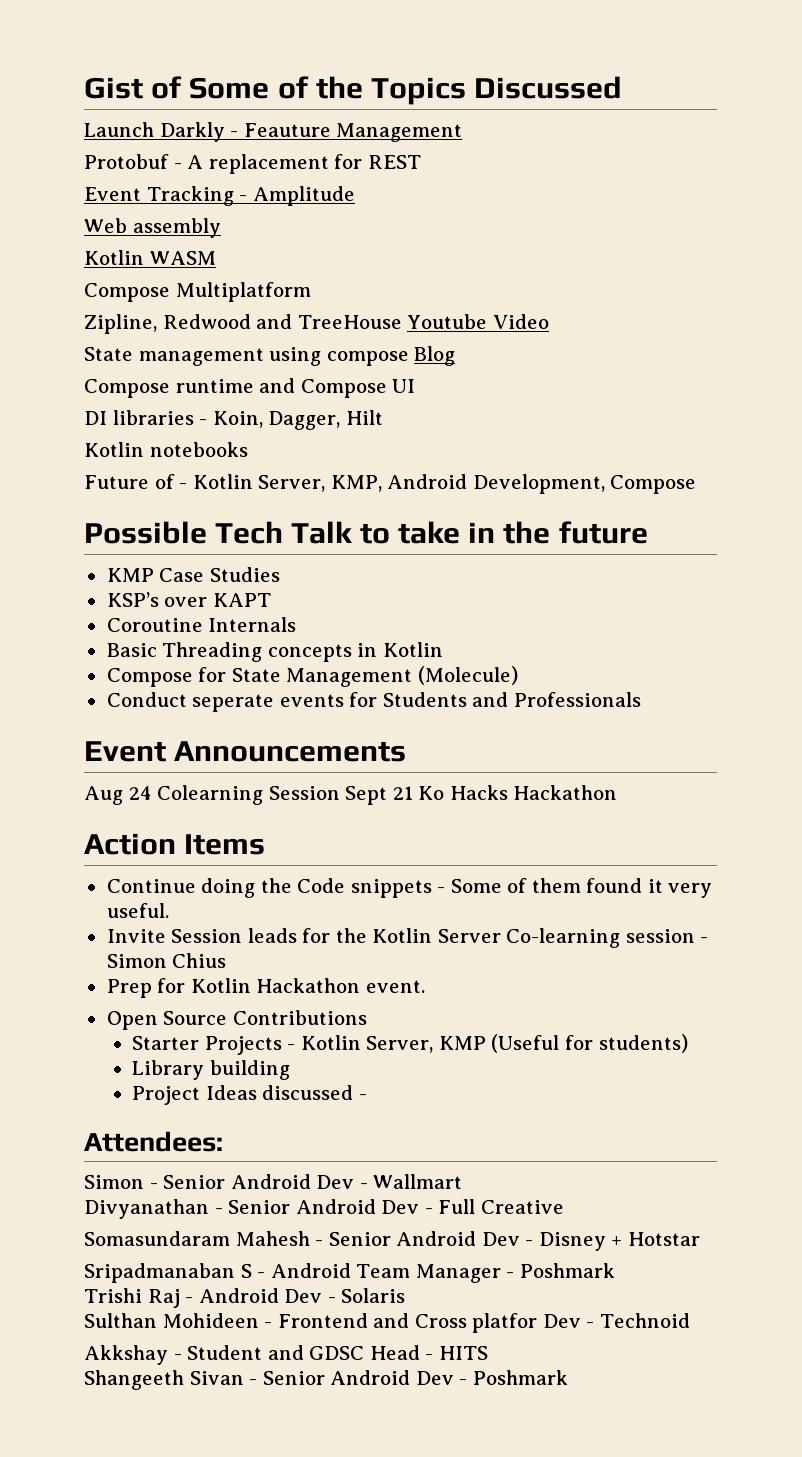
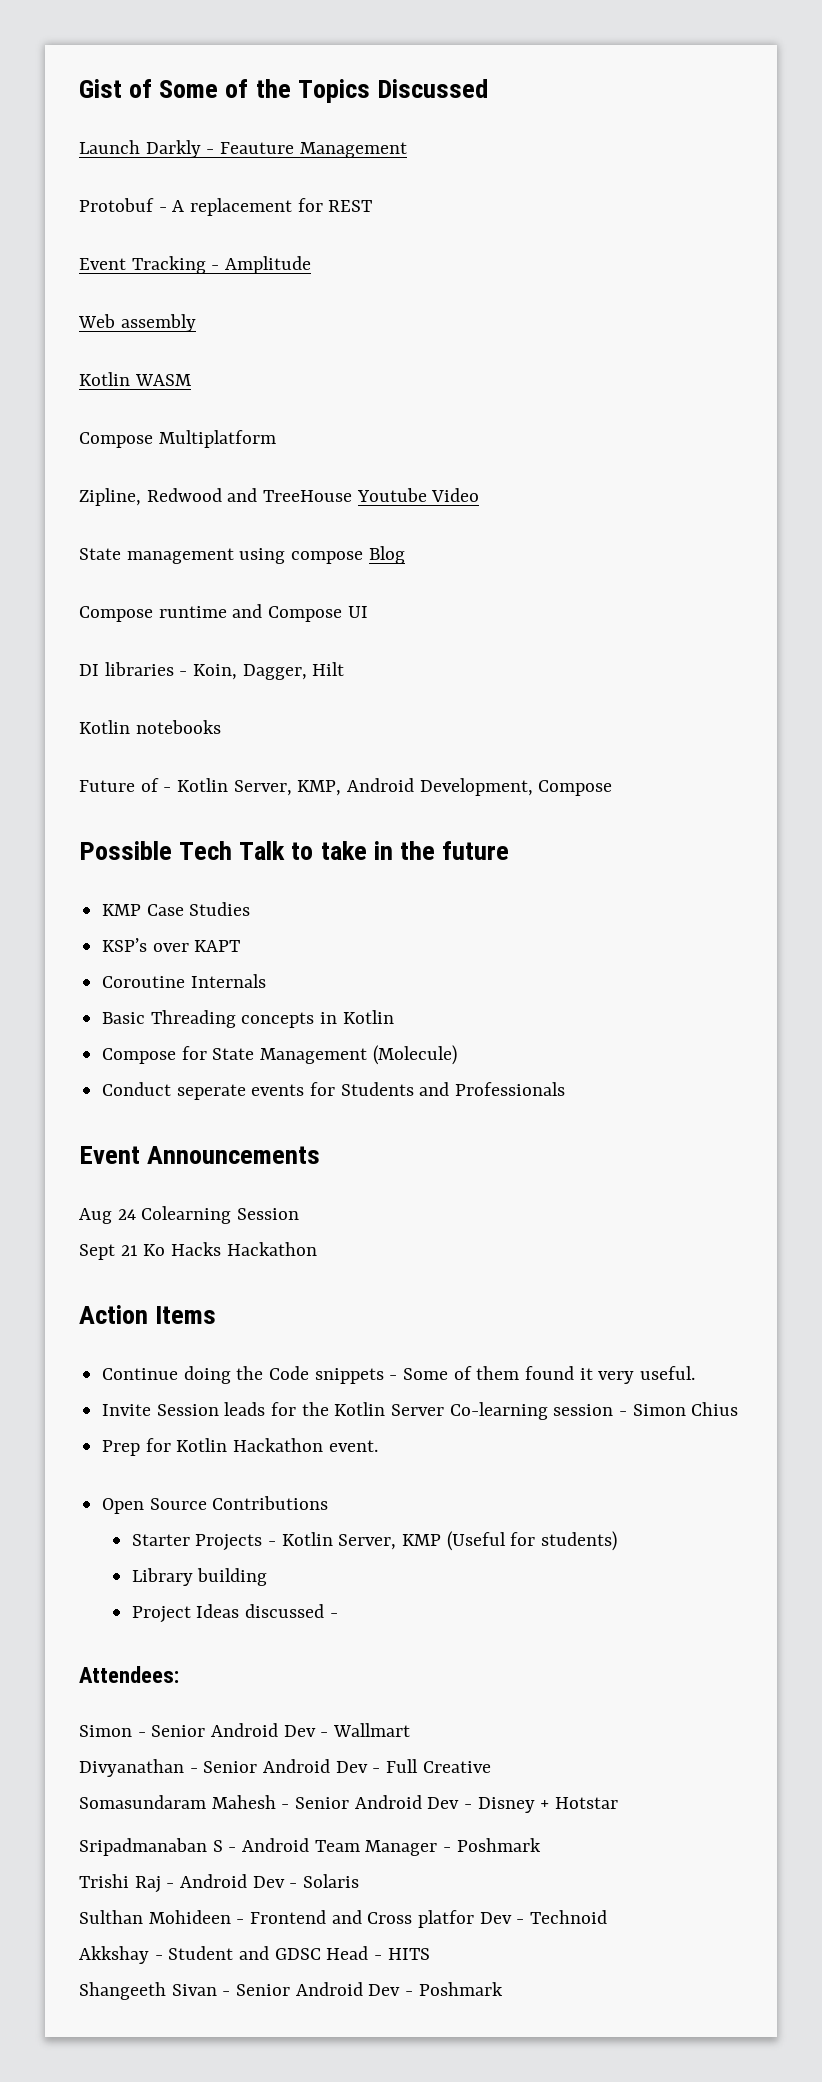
- Aug 24 Colearning Session Sept 21 Ko Hacks Hackathon
+ Aug 24 Colearning Session
+ Sept 21 Ko Hacks Hackathon

